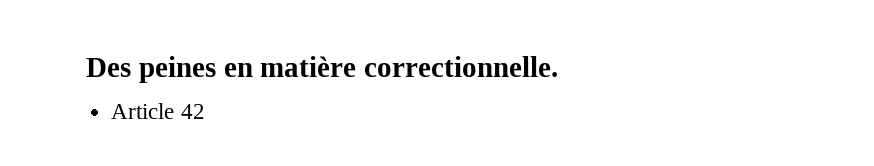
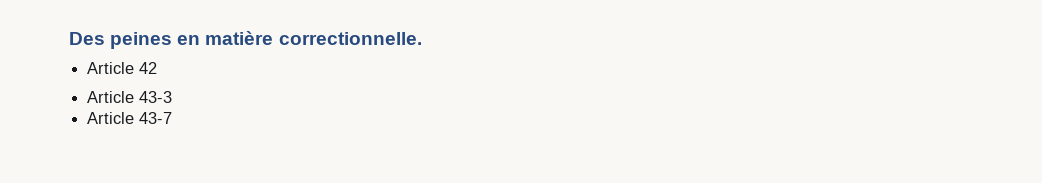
+ Article 43-3
+ Article 43-7

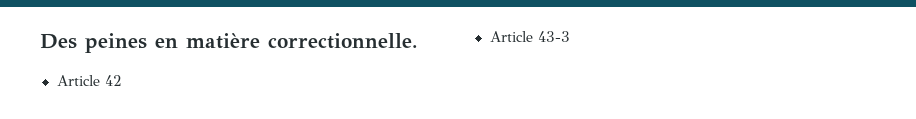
- Article 43-7

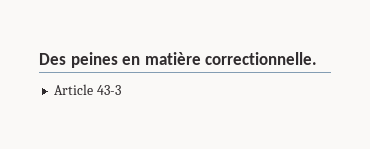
- Article 42

